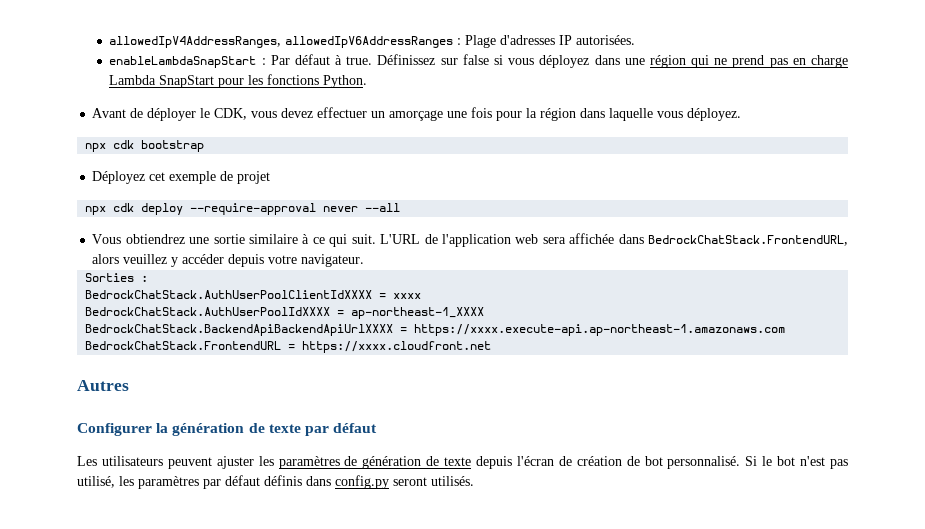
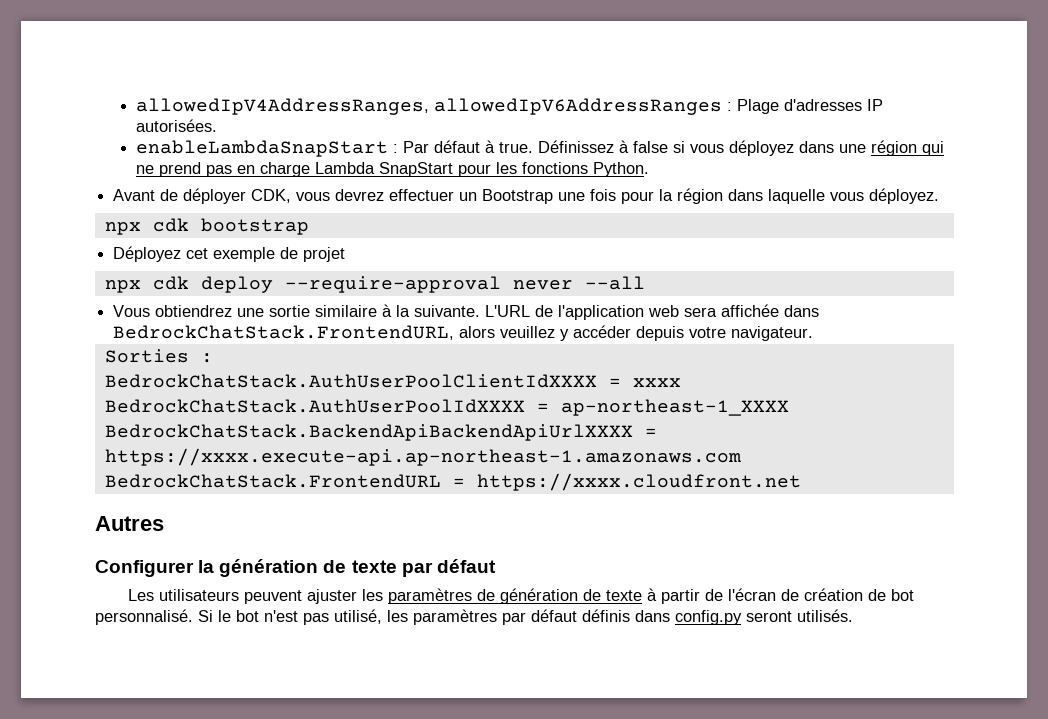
- Définissez sur false si vous déployez dans une région qui ne prend pas en charge Lambda SnapStart pour les fonctions Python.
+ Définissez à false si vous déployez dans une région qui ne prend pas en charge Lambda SnapStart pour les fonctions Python.
- Avant de déployer le CDK, vous devez effectuer un amorçage une fois pour la région dans laquelle vous déployez.
+ Avant de déployer CDK, vous devrez effectuer un Bootstrap une fois pour la région dans laquelle vous déployez.
- Vous obtiendrez une sortie similaire à ce qui suit.
+ Vous obtiendrez une sortie similaire à la suivante.
- Les utilisateurs peuvent ajuster les paramètres de génération de texte depuis l'écran de création de bot personnalisé.
+ Les utilisateurs peuvent ajuster les paramètres de génération de texte à partir de l'écran de création de bot personnalisé.

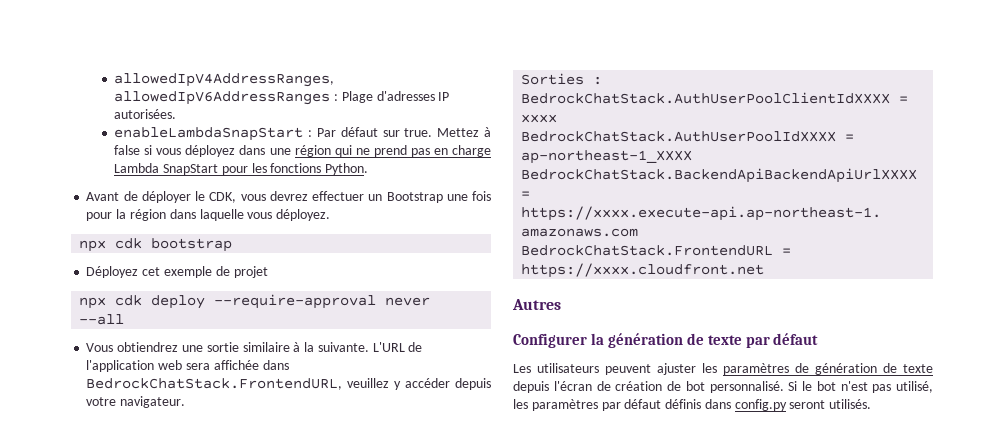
- enableLambdaSnapStart : Par défaut à true. Définissez à false si vous déployez dans une région qui ne prend pas en charge Lambda SnapStart pour les fonctions Python.
+ enableLambdaSnapStart : Par défaut sur true. Mettez à false si vous déployez dans une région qui ne prend pas en charge Lambda SnapStart pour les fonctions Python.
- Avant de déployer CDK, vous devrez effectuer un Bootstrap une fois pour la région dans laquelle vous déployez.
+ Avant de déployer le CDK, vous devrez effectuer un Bootstrap une fois pour la région dans laquelle vous déployez.
- L'URL de l'application web sera affichée dans BedrockChatStack.FrontendURL, alors veuillez y accéder depuis votre navigateur.
+ L'URL de l'application web sera affichée dans BedrockChatStack.FrontendURL, veuillez y accéder depuis votre navigateur.
- Les utilisateurs peuvent ajuster les paramètres de génération de texte à partir de l'écran de création de bot personnalisé.
+ Les utilisateurs peuvent ajuster les paramètres de génération de texte depuis l'écran de création de bot personnalisé.

